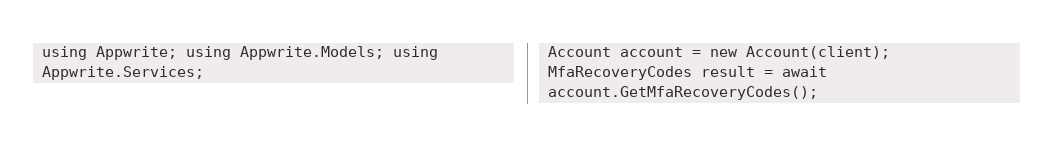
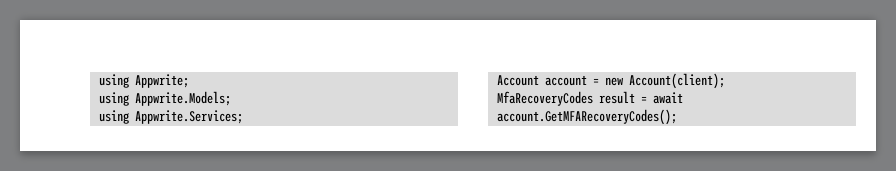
- using Appwrite; using Appwrite.Models; using Appwrite.Services;
+ using Appwrite;
+ using Appwrite.Models;
+ using Appwrite.Services;
- MfaRecoveryCodes result = await account.GetMfaRecoveryCodes();
+ MfaRecoveryCodes result = await account.GetMFARecoveryCodes();

